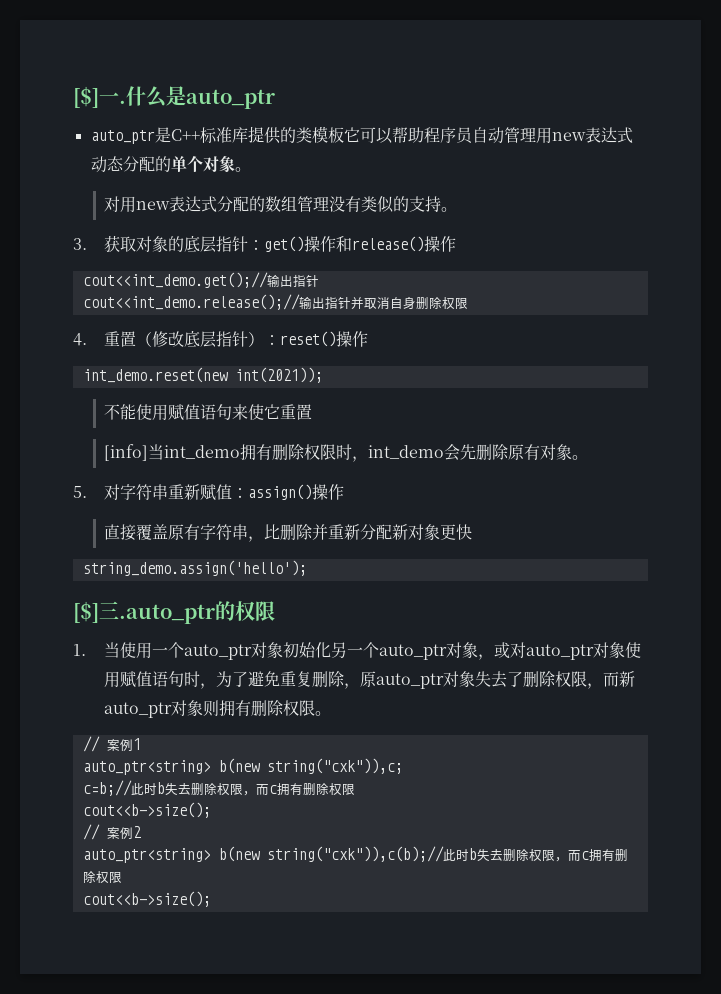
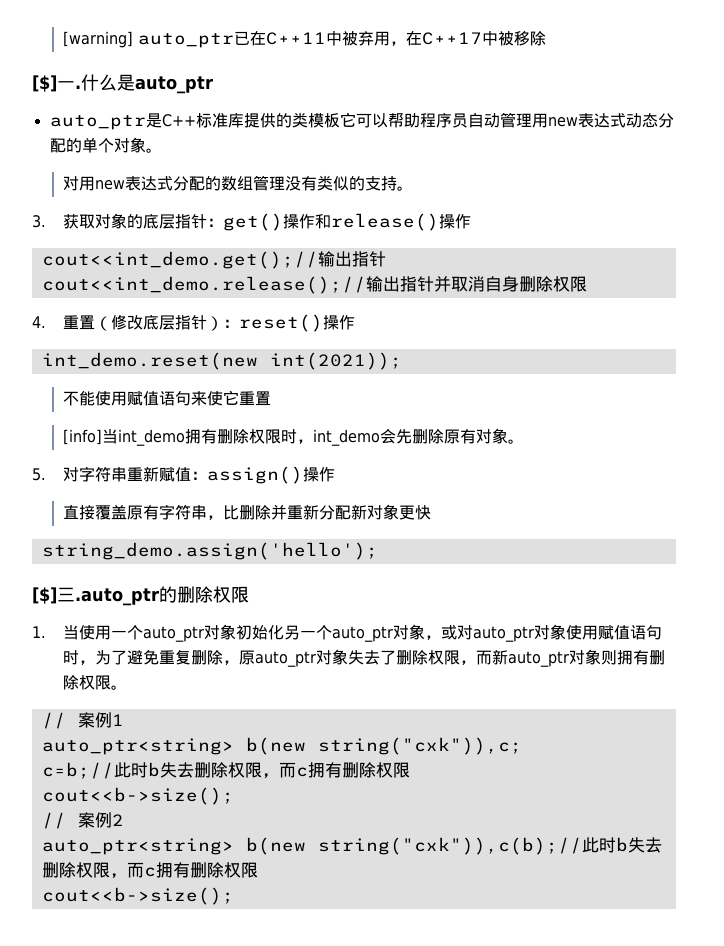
+ [warning] auto_ptr已在C++11中被弃用，在C++17中被移除
- [$]三.auto_ptr的权限
+ [$]三.auto_ptr的删除权限

